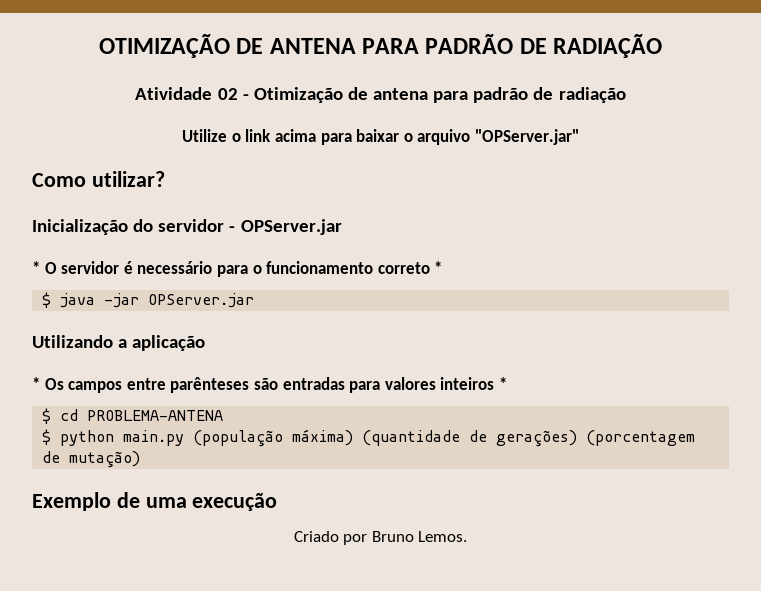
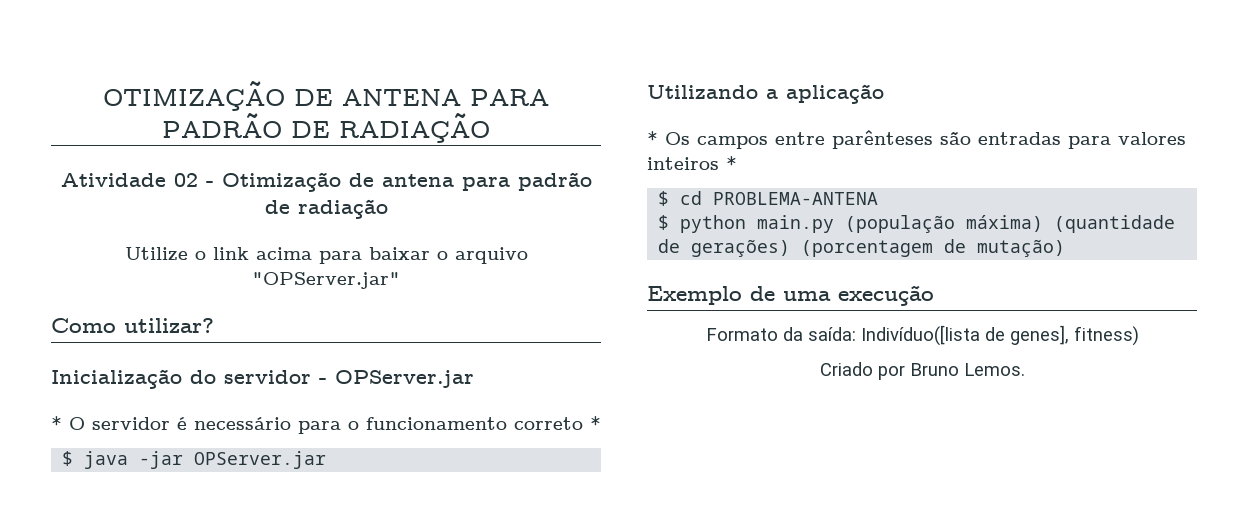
+ Formato da saída: Indivíduo([lista de genes], fitness)

